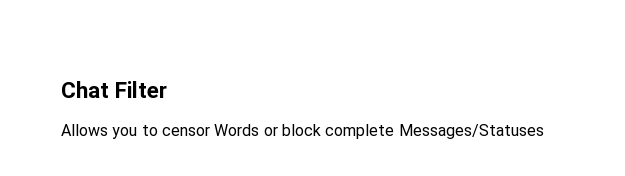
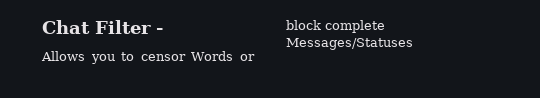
- Chat Filter
+ Chat Filter -

